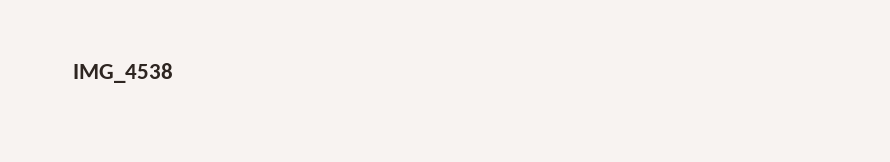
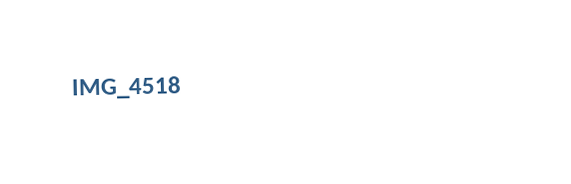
- IMG_4538
+ IMG_4518

